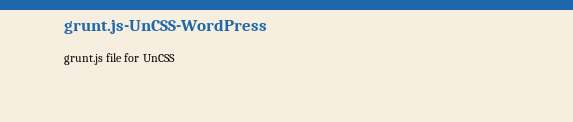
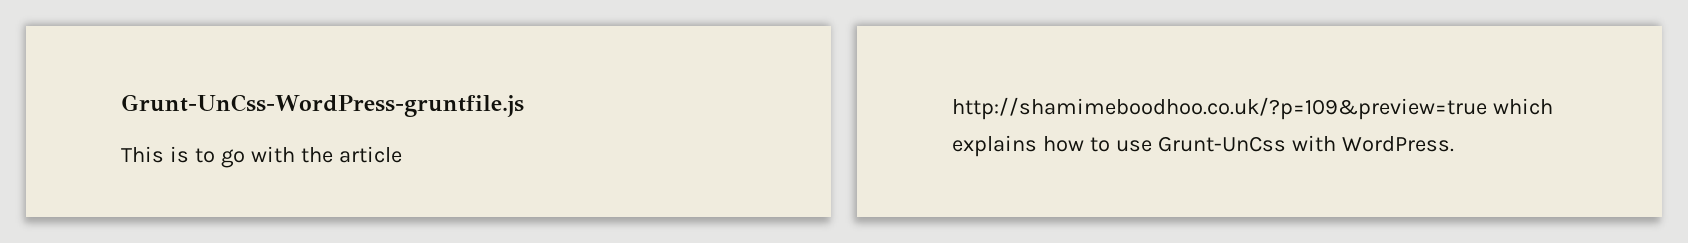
- grunt.js-UnCSS-WordPress
- grunt.js file for UnCSS
+ Grunt-UnCss-WordPress-gruntfile.js
+ This is to go with the article http://shamimeboodhoo.co.uk/?p=109&preview=true which explains how to use Grunt-UnCss with WordPress.

